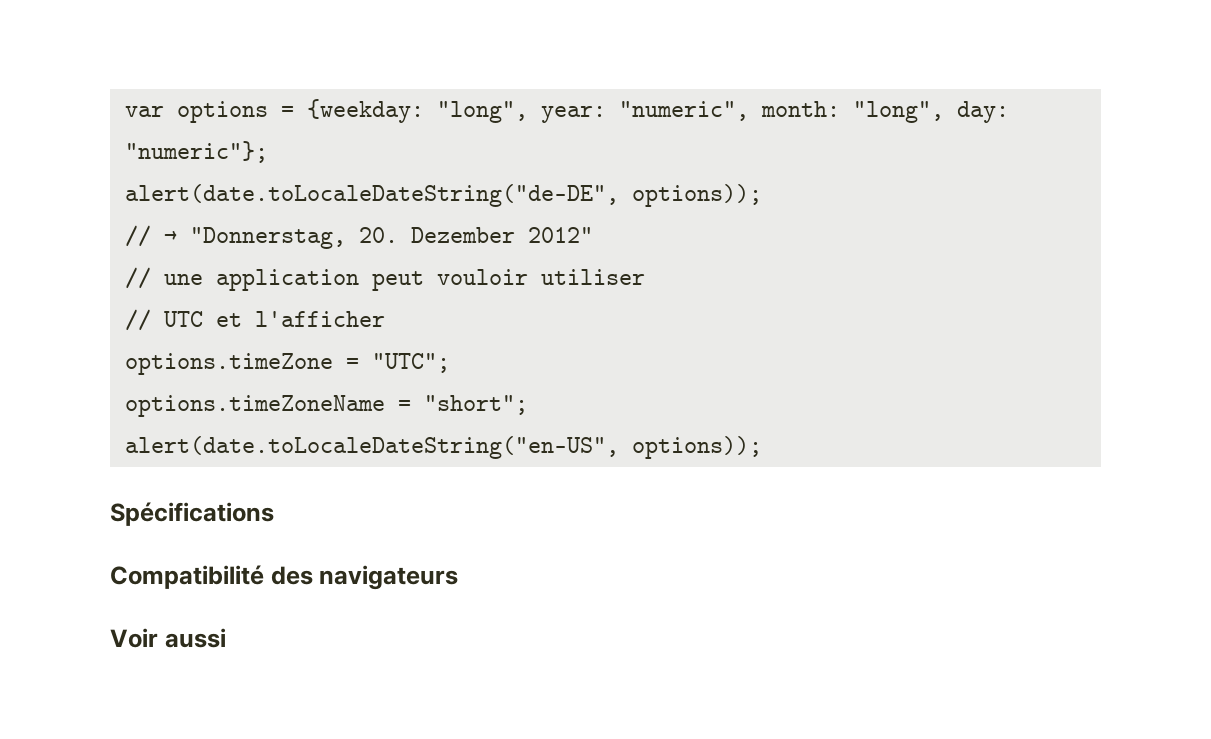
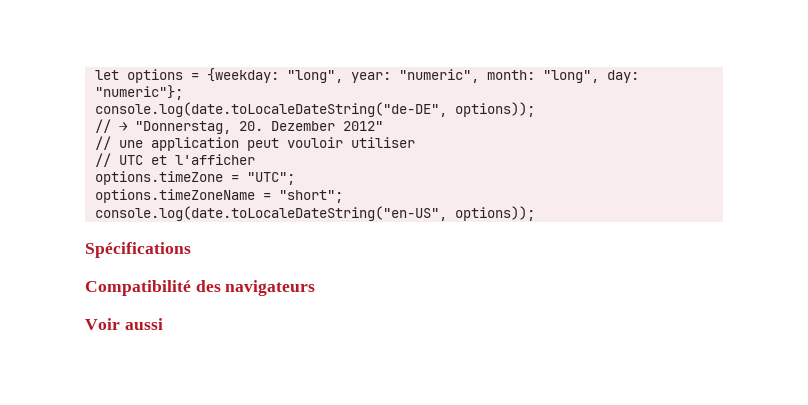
- var options = {weekday: "long", year: "numeric", month: "long", day: "numeric"};
+ let options = {weekday: "long", year: "numeric", month: "long", day: "numeric"};
- alert(date.toLocaleDateString("de-DE", options));
+ console.log(date.toLocaleDateString("de-DE", options));
- alert(date.toLocaleDateString("en-US", options));
+ console.log(date.toLocaleDateString("en-US", options));

